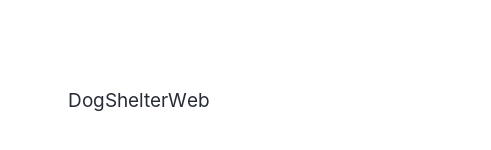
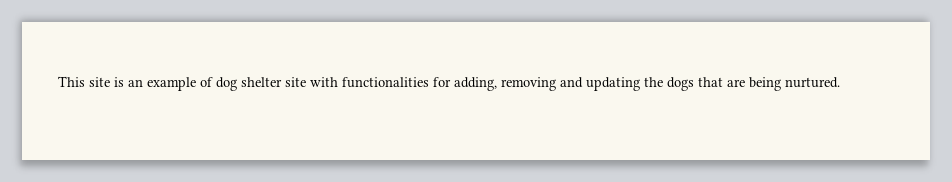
- DogShelterWeb
+ This site is an example of dog shelter site with functionalities for adding, removing and updating the dogs that are being nurtured.

